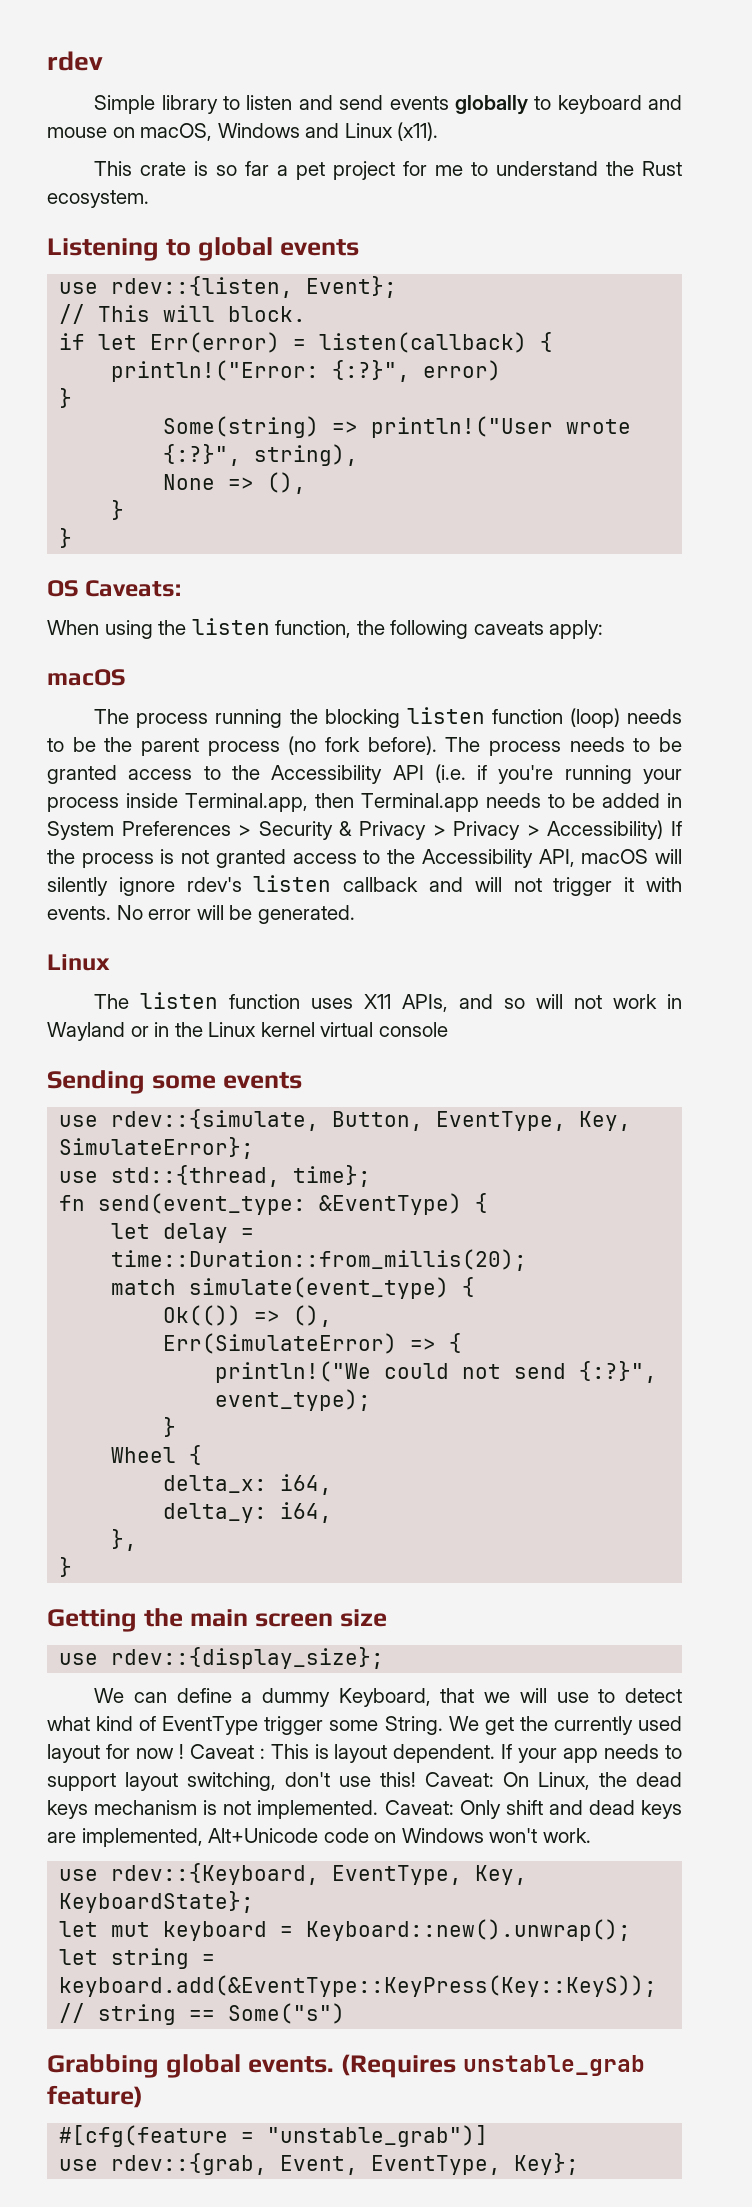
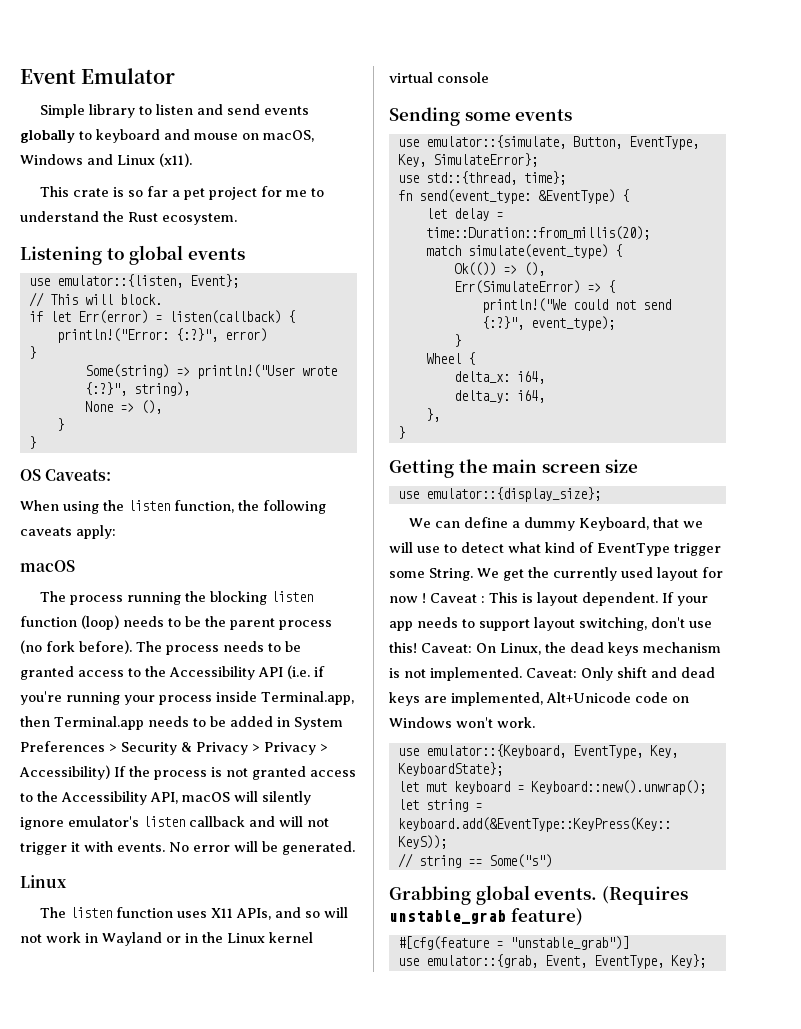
- rdev
+ Event Emulator
- use rdev::{listen, Event};
+ use emulator::{listen, Event};
- The process needs to be granted access to the Accessibility API (i.e. if you're running your process inside Terminal.app, then Terminal.app needs to be added in System Preferences > Security & Privacy > Privacy > Accessibility) If the process is not granted access to the Accessibility API, macOS will silently ignore rdev's listen callback and will not trigger it with events.
+ The process needs to be granted access to the Accessibility API (i.e. if you're running your process inside Terminal.app, then Terminal.app needs to be added in System Preferences > Security & Privacy > Privacy > Accessibility) If the process is not granted access to the Accessibility API, macOS will silently ignore emulator's listen callback and will not trigger it with events.
- use rdev::{simulate, Button, EventType, Key, SimulateError};
+ use emulator::{simulate, Button, EventType, Key, SimulateError};
- use rdev::{display_size};
+ use emulator::{display_size};
- use rdev::{Keyboard, EventType, Key, KeyboardState};
+ use emulator::{Keyboard, EventType, Key, KeyboardState};
- use rdev::{grab, Event, EventType, Key};
+ use emulator::{grab, Event, EventType, Key};

